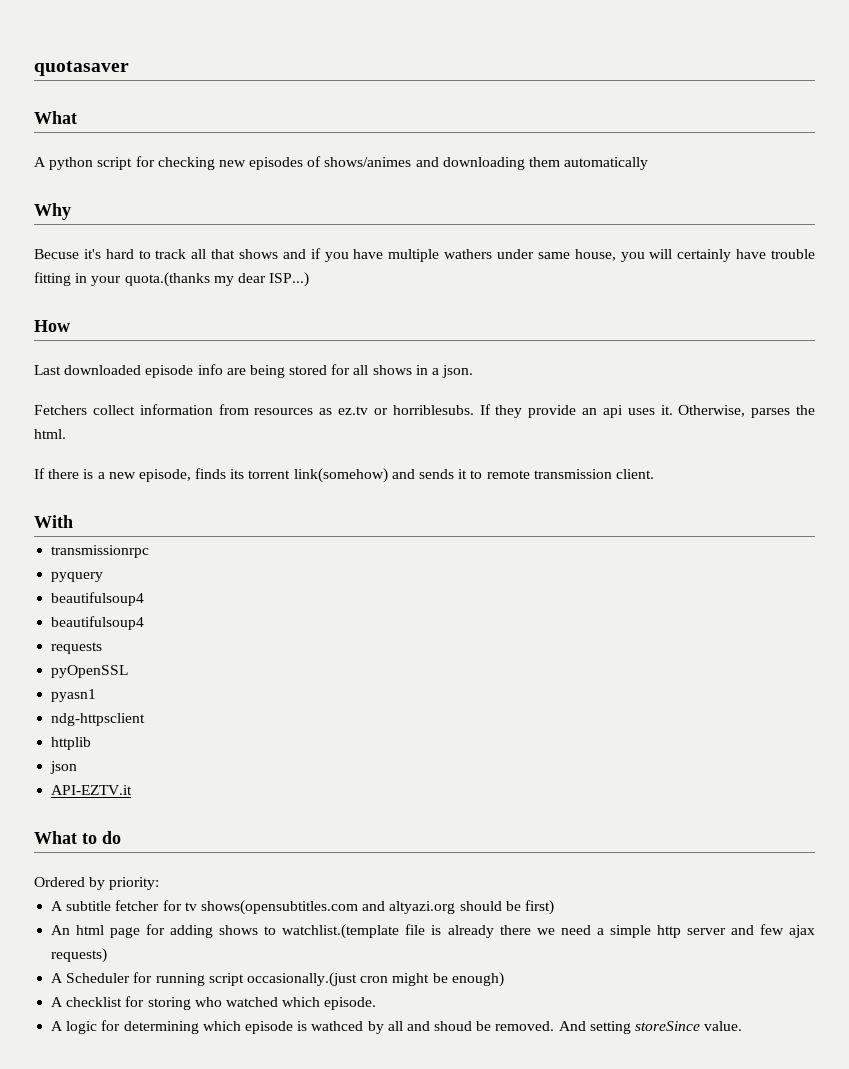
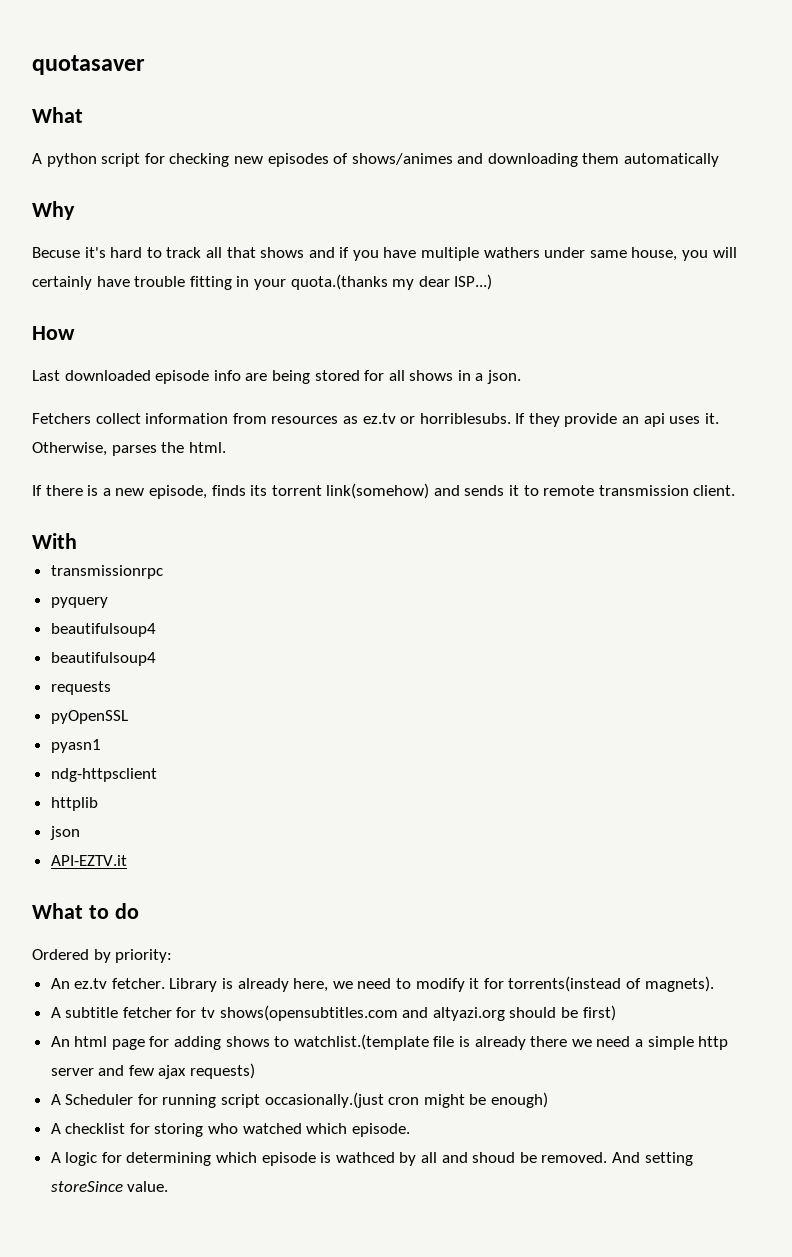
+ An ez.tv fetcher. Library is already here, we need to modify it for torrents(instead of magnets).

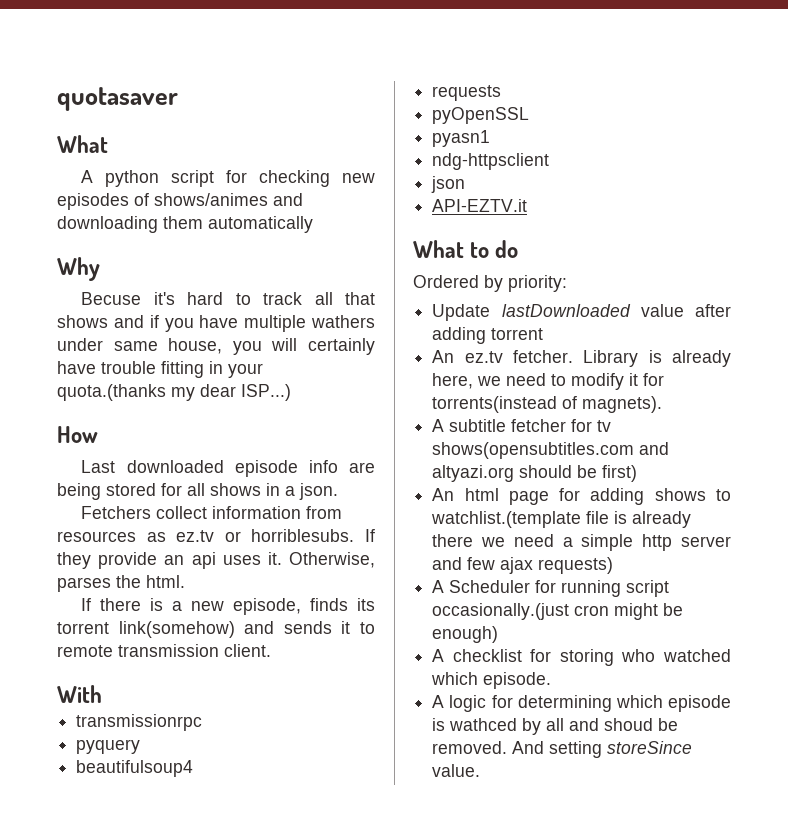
  pyquery
- beautifulsoup4
- httplib
+ Update lastDownloaded value after adding torrent

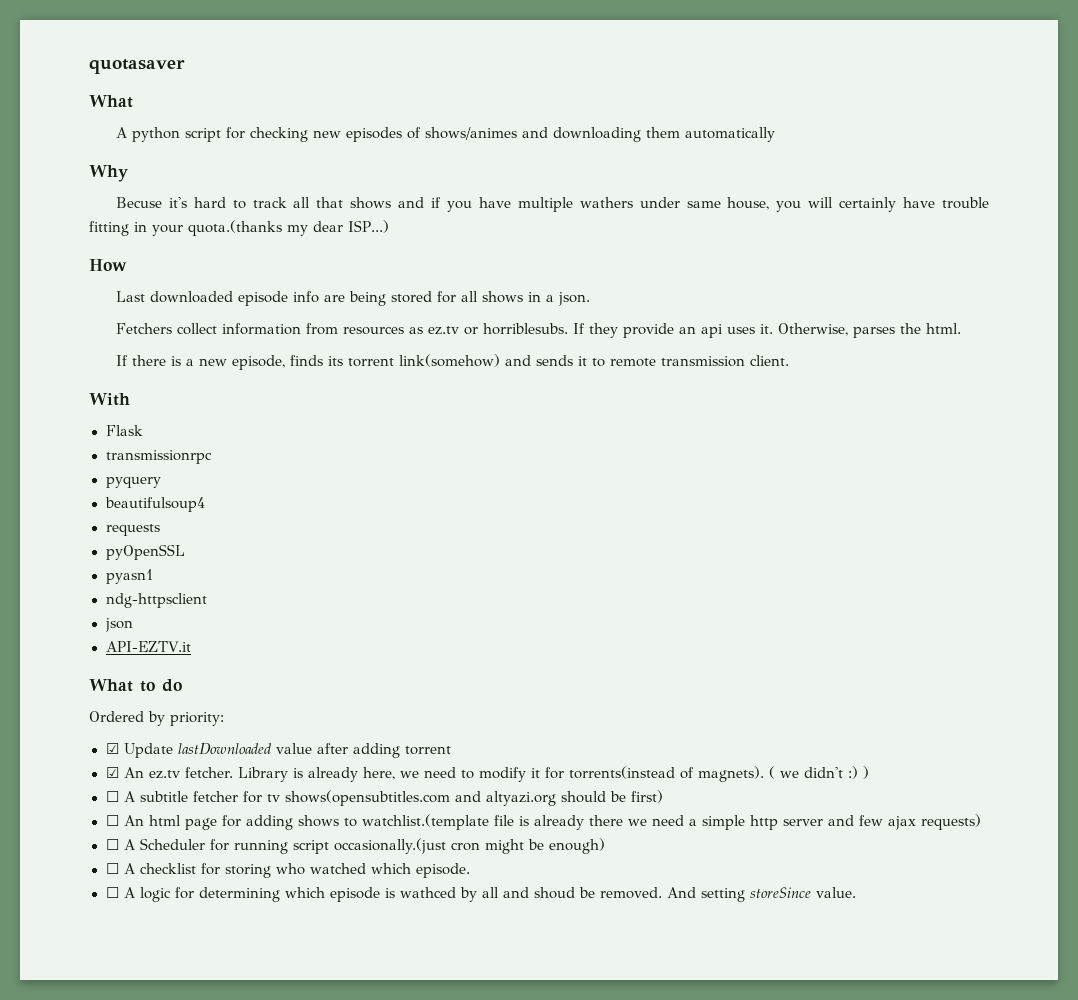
+ Flask
- Update lastDownloaded value after adding torrent
+ ☑ Update lastDownloaded value after adding torrent
- An ez.tv fetcher.
+ ☑ An ez.tv fetcher.
- Library is already here, we need to modify it for torrents(instead of magnets).
- A subtitle fetcher for tv shows(opensubtitles.com and altyazi.org should be first)
+ Library is already here, we need to modify it for torrents(instead of magnets). ( we didn't :) )
+ ☐ A subtitle fetcher for tv shows(opensubtitles.com and altyazi.org should be first)
- An html page for adding shows to watchlist.(template file is already there we need a simple http server and few ajax requests)
+ ☐ An html page for adding shows to watchlist.(template file is already there we need a simple http server and few ajax requests)
- A Scheduler for running script occasionally.(just cron might be enough)
+ ☐ A Scheduler for running script occasionally.(just cron might be enough)
- A checklist for storing who watched which episode.
+ ☐ A checklist for storing who watched which episode.
- A logic for determining which episode is wathced by all and shoud be removed.
+ ☐ A logic for determining which episode is wathced by all and shoud be removed.

